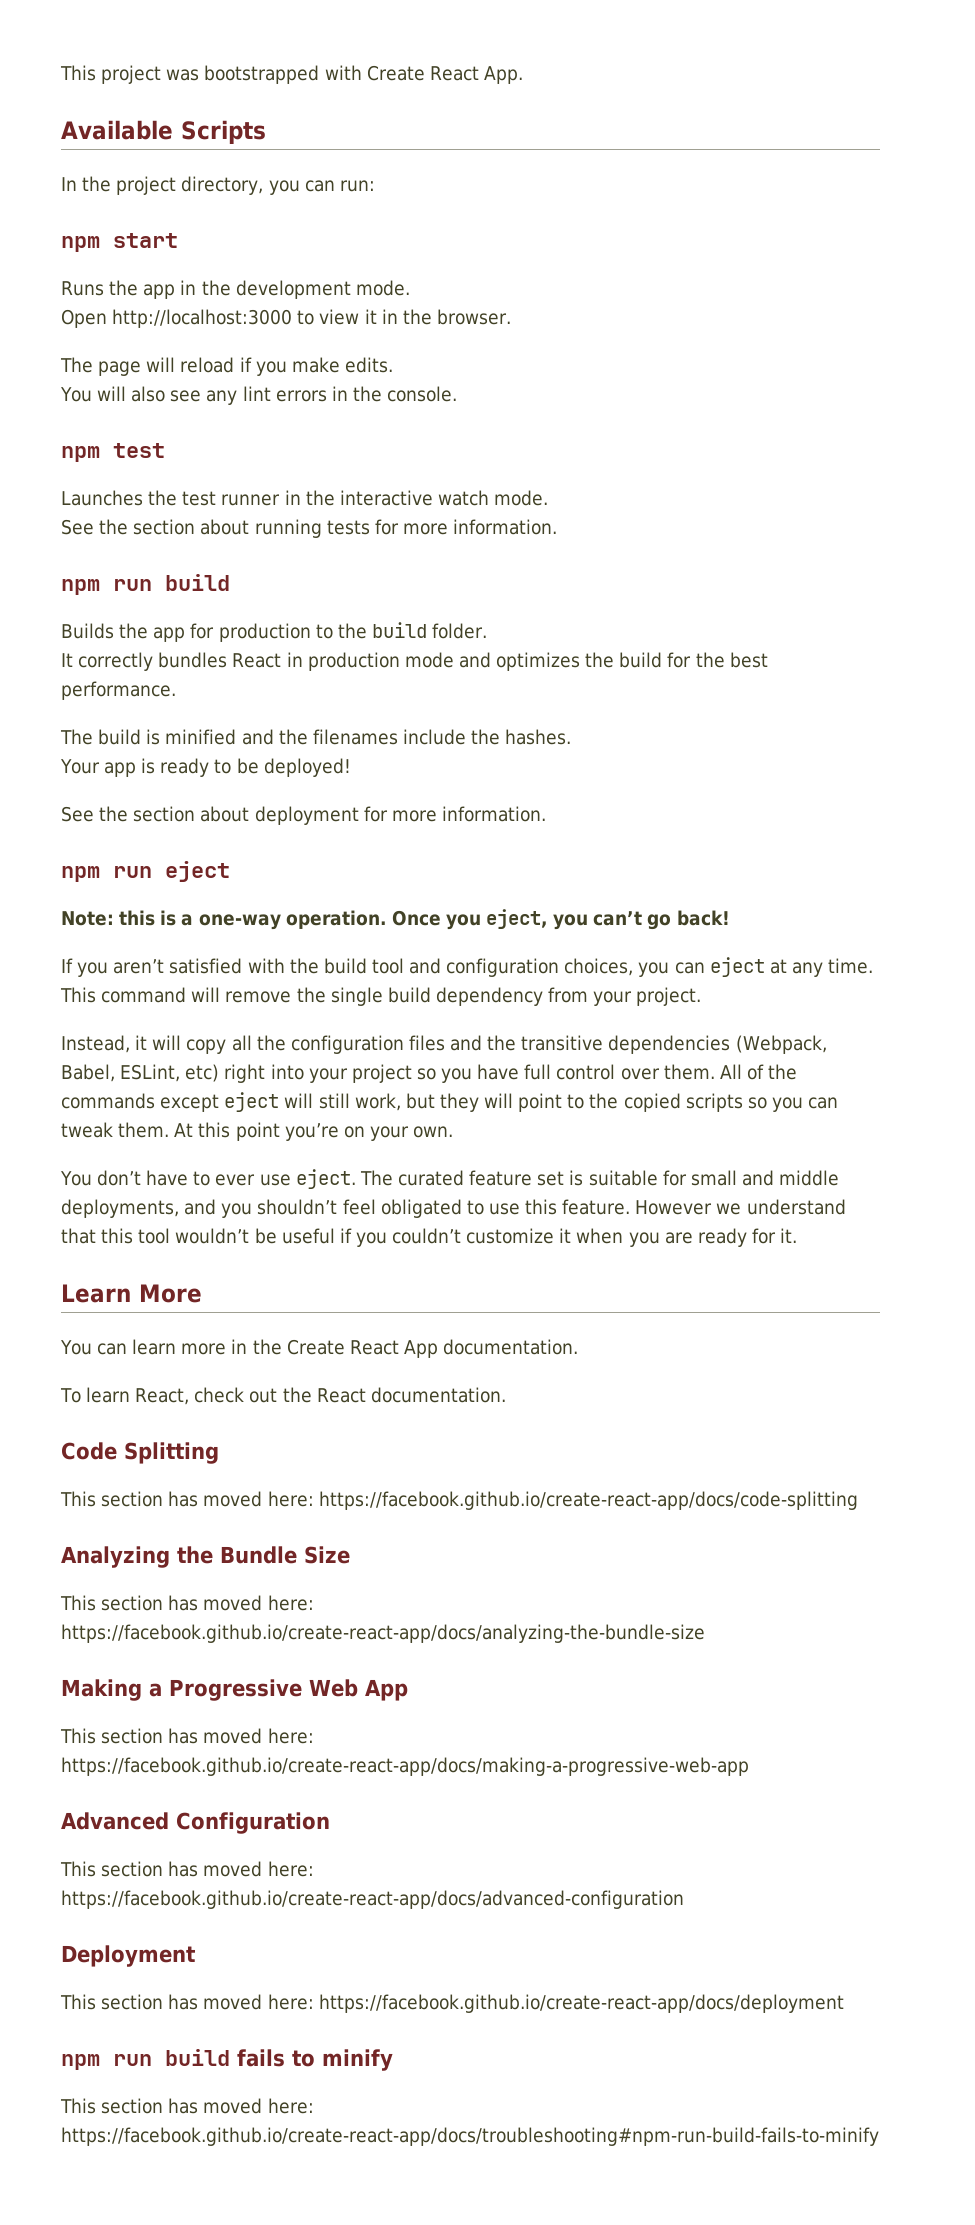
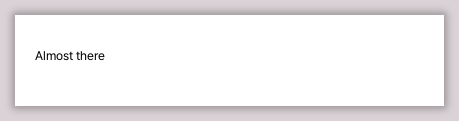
- This project was bootstrapped with Create React App.
- Available Scripts
- In the project directory, you can run:
- npm start
- Runs the app in the development mode.
- Open http://localhost:3000 to view it in the browser.
- The page will reload if you make edits.
- You will also see any lint errors in the console.
- npm test
- Launches the test runner in the interactive watch mode.
- See the section about running tests for more information.
- npm run build
- Builds the app for production to the build folder.
- It correctly bundles React in production mode and optimizes the build for the best performance.
- The build is minified and the filenames include the hashes.
- Your app is ready to be deployed!
- See the section about deployment for more information.
- npm run eject
- Note: this is a one-way operation. Once you eject, you can’t go back!
- If you aren’t satisfied with the build tool and configuration choices, you can eject at any time. This command will remove the single build dependency from your project.
- Instead, it will copy all the configuration files and the transitive dependencies (Webpack, Babel, ESLint, etc) right into your project so you have full control over them. All of the commands except eject will still work, but they will point to the copied scripts so you can tweak them. At this point you’re on your own.
- You don’t have to ever use eject. The curated feature set is suitable for small and middle deployments, and you shouldn’t feel obligated to use this feature. However we understand that this tool wouldn’t be useful if you couldn’t customize it when you are ready for it.
- Learn More
- You can learn more in the Create React App documentation.
- To learn React, check out the React documentation.
- Code Splitting
- This section has moved here: https://facebook.github.io/create-react-app/docs/code-splitting
- Analyzing the Bundle Size
- This section has moved here: https://facebook.github.io/create-react-app/docs/analyzing-the-bundle-size
- Making a Progressive Web App
- This section has moved here: https://facebook.github.io/create-react-app/docs/making-a-progressive-web-app
- Advanced Configuration
- This section has moved here: https://facebook.github.io/create-react-app/docs/advanced-configuration
- Deployment
- This section has moved here: https://facebook.github.io/create-react-app/docs/deployment
- npm run build fails to minify
- This section has moved here: https://facebook.github.io/create-react-app/docs/troubleshooting#npm-run-build-fails-to-minify
+ Almost there

